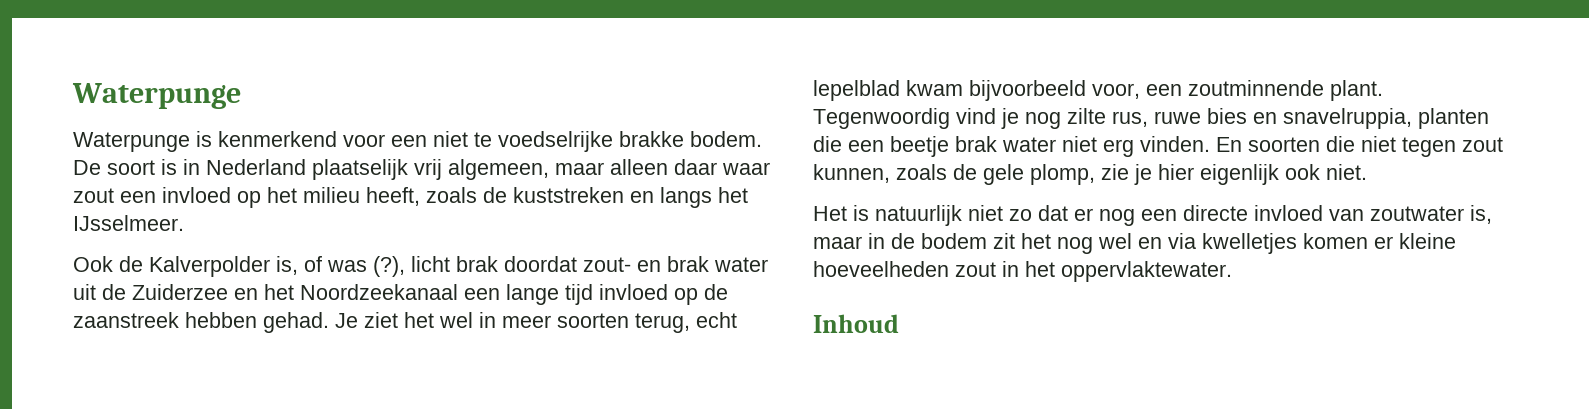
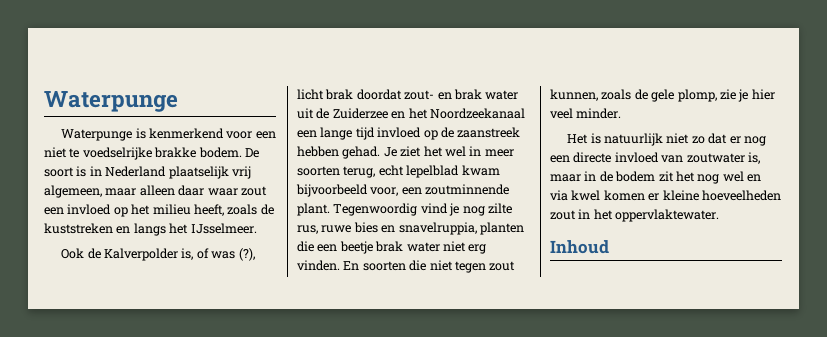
- En soorten die niet tegen zout kunnen, zoals de gele plomp, zie je hier eigenlijk ook niet.
+ En soorten die niet tegen zout kunnen, zoals de gele plomp, zie je hier veel minder.
- Het is natuurlijk niet zo dat er nog een directe invloed van zoutwater is, maar in de bodem zit het nog wel en via kwelletjes komen er kleine hoeveelheden zout in het oppervlaktewater.
+ Het is natuurlijk niet zo dat er nog een directe invloed van zoutwater is, maar in de bodem zit het nog wel en via kwel komen er kleine hoeveelheden zout in het oppervlaktewater.

